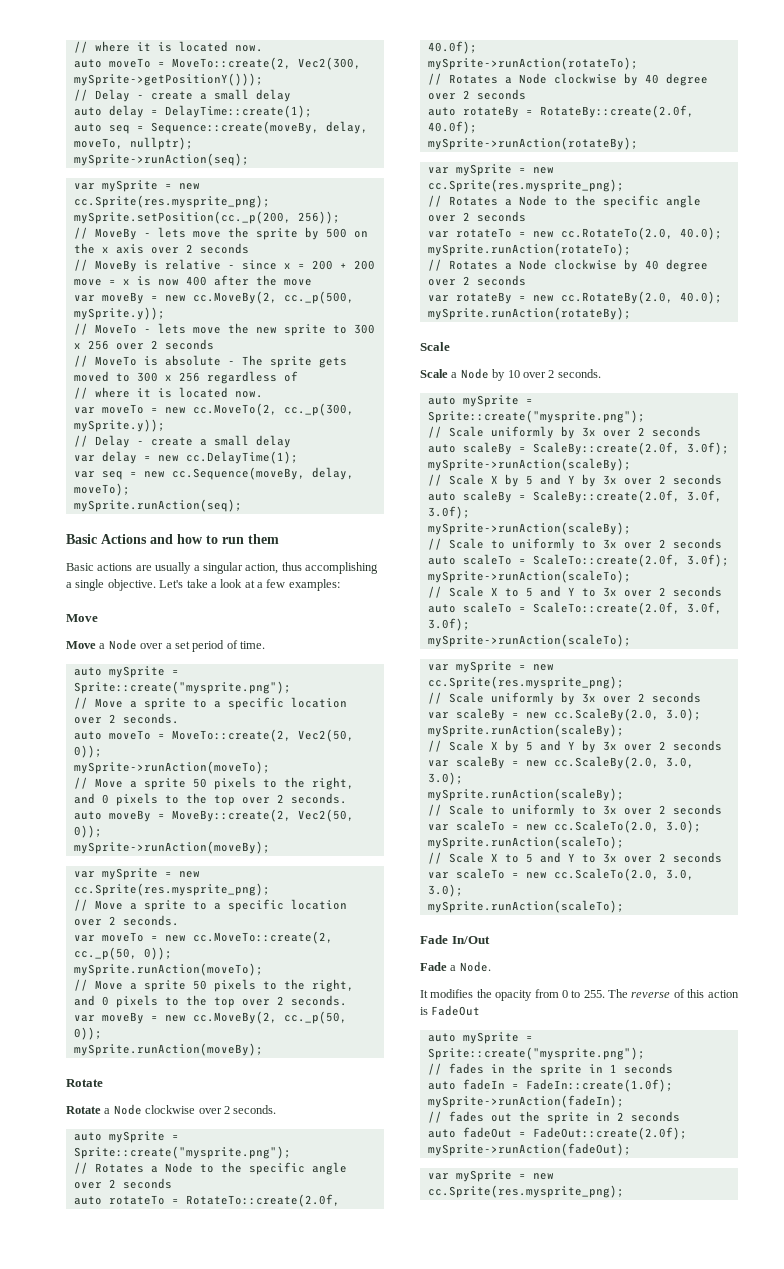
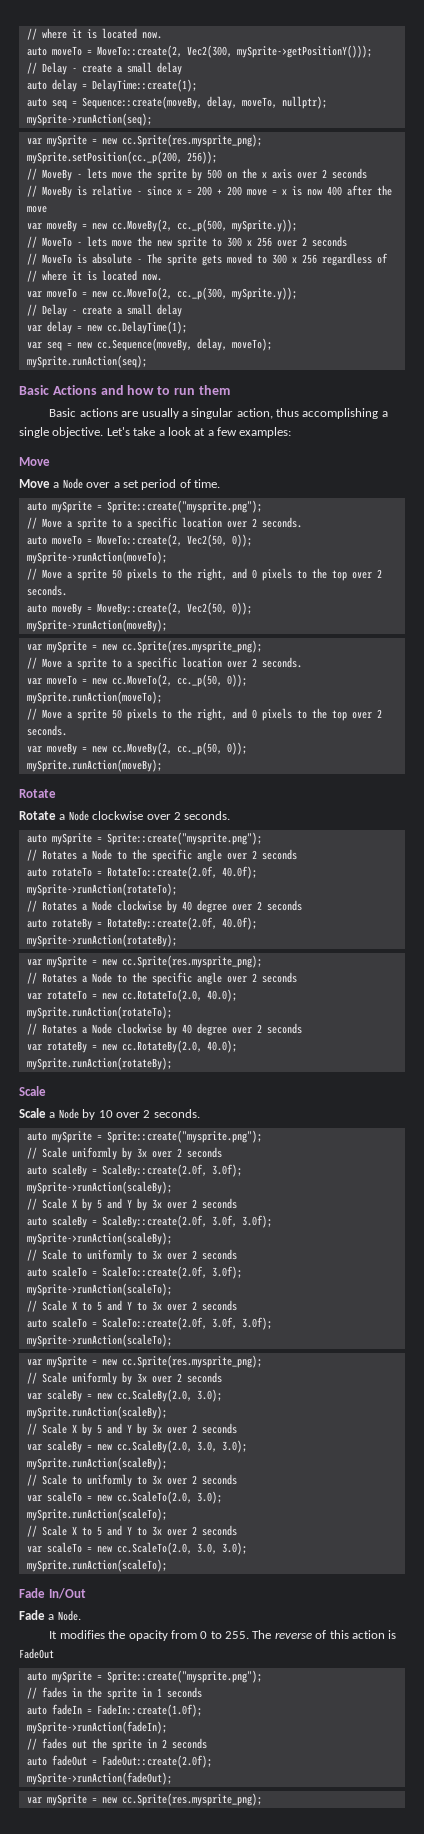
- var moveTo = new cc.MoveTo::create(2, cc._p(50, 0));
+ var moveTo = new cc.MoveTo(2, cc._p(50, 0));

